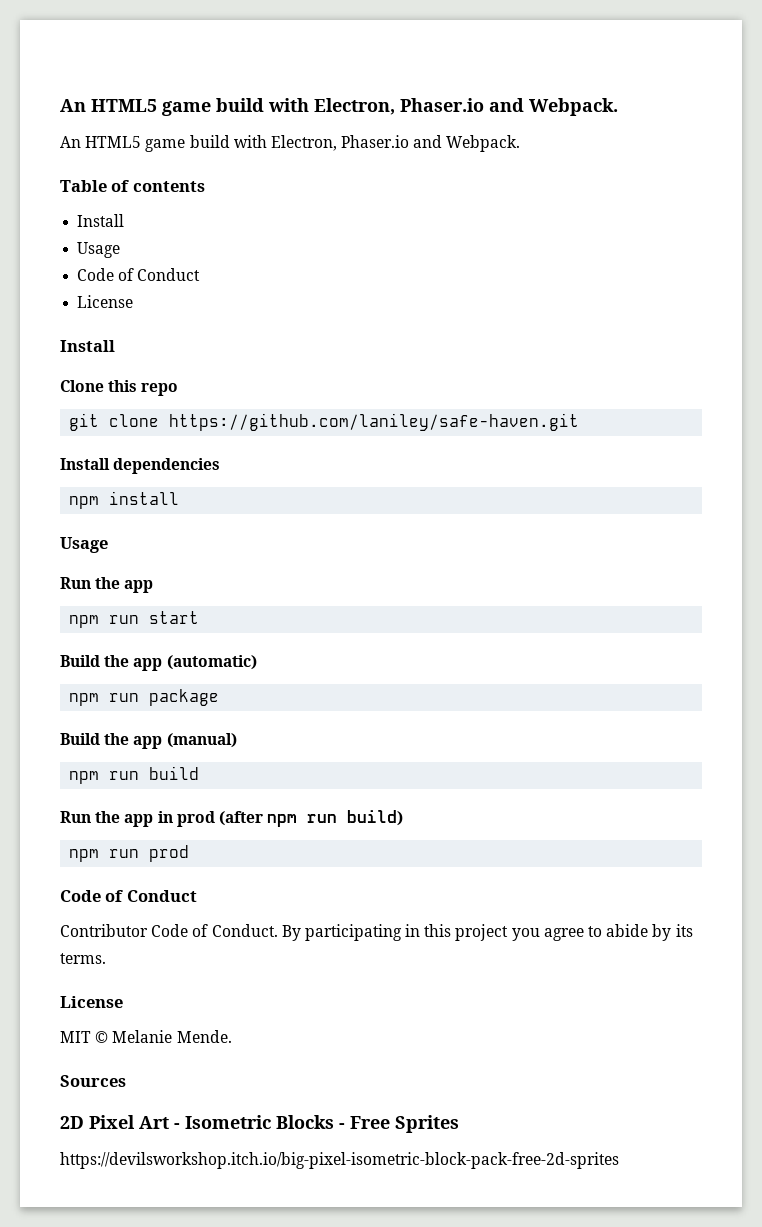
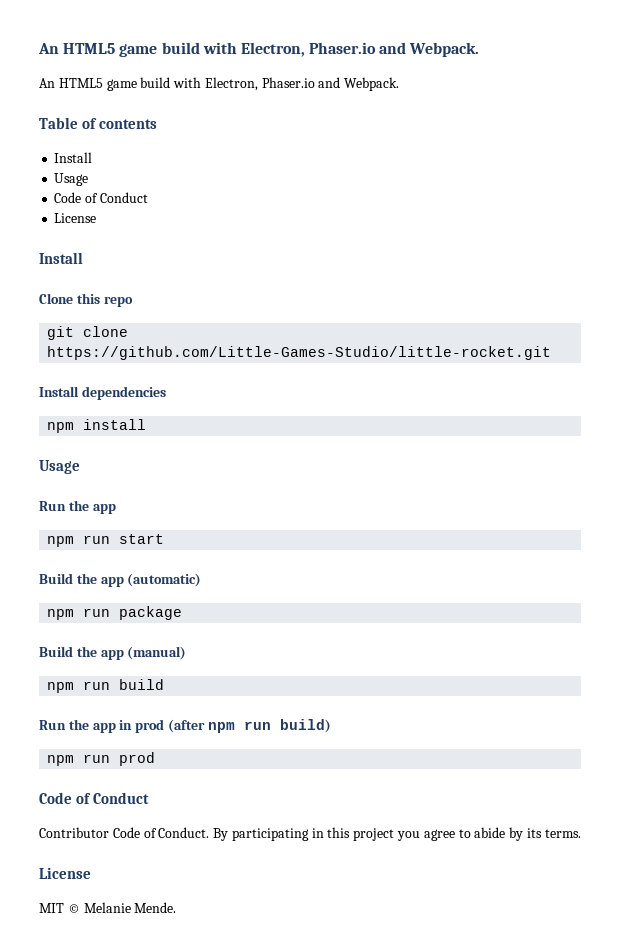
- git clone https://github.com/laniley/safe-haven.git
+ git clone https://github.com/Little-Games-Studio/little-rocket.git
- Sources
- 2D Pixel Art - Isometric Blocks - Free Sprites
- https://devilsworkshop.itch.io/big-pixel-isometric-block-pack-free-2d-sprites

